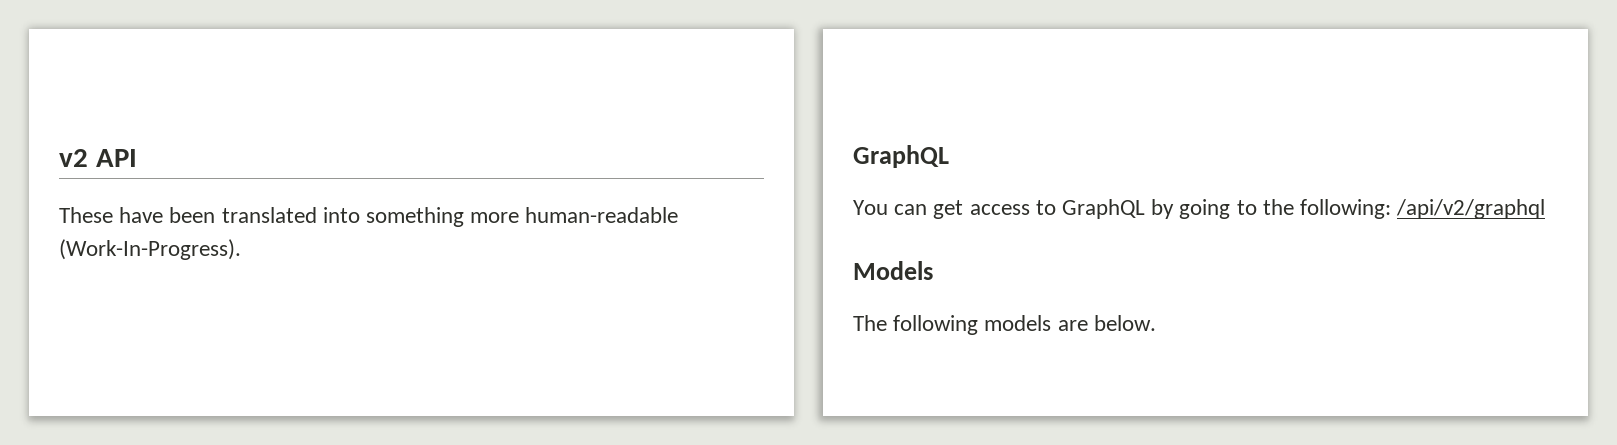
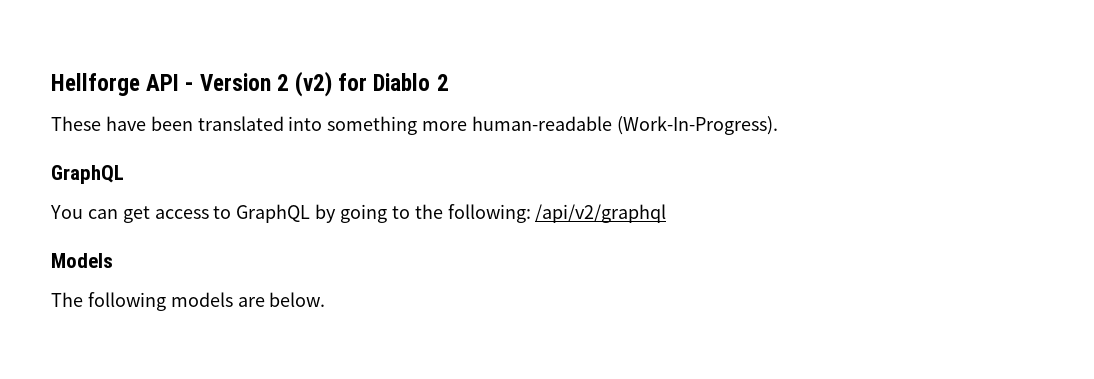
- v2 API
+ Hellforge API - Version 2 (v2) for Diablo 2

